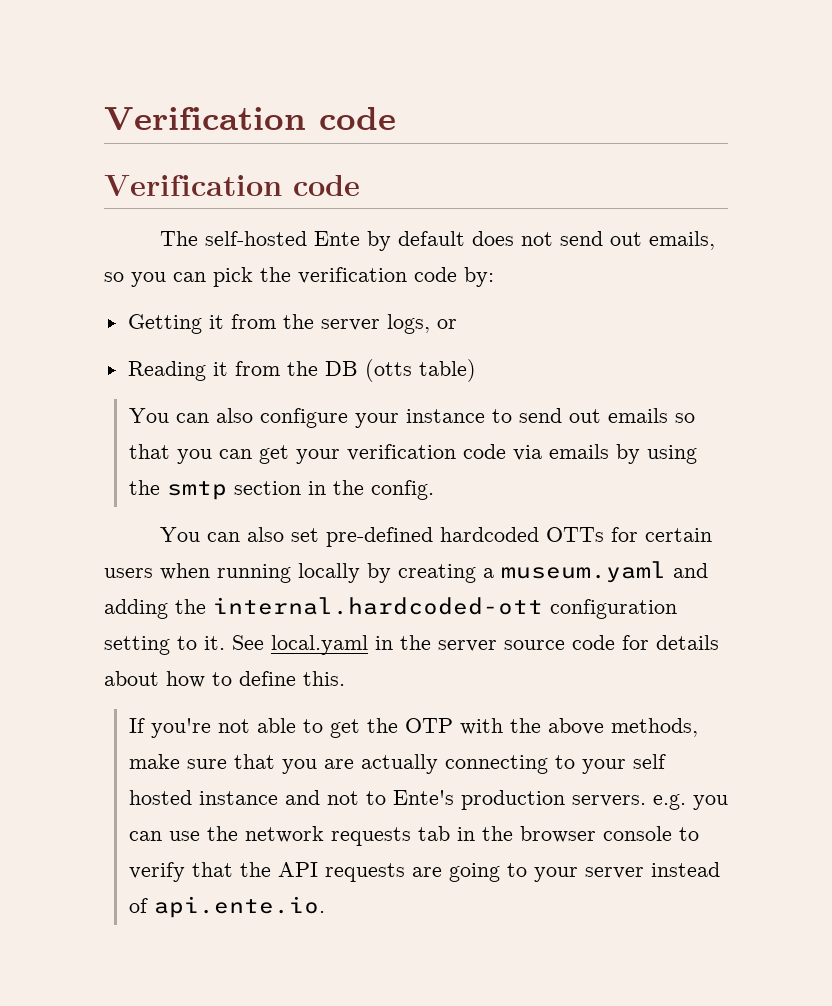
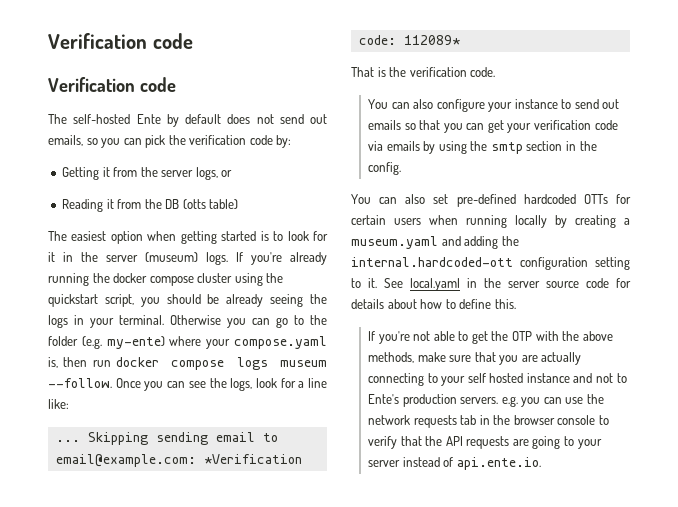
+ The easiest option when getting started is to look for it in the server (museum) logs. If you're already running the docker compose cluster using the quickstart script, you should be already seeing the logs in your terminal. Otherwise you can go to the folder (e.g. my-ente) where your compose.yaml is, then run docker compose logs museum --follow. Once you can see the logs, look for a line like:
+ ... Skipping sending email to email@example.com: *Verification code: 112089*
+ That is the verification code.

